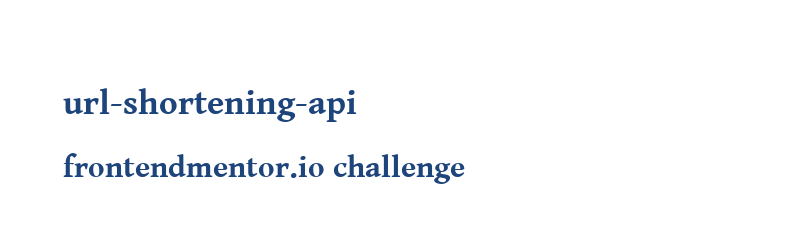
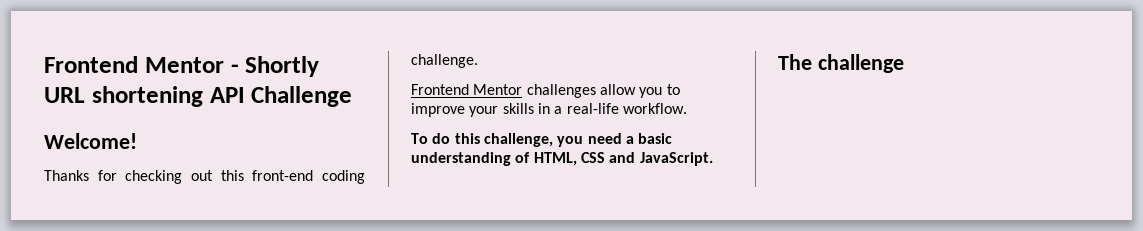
- url-shortening-api
- frontendmentor.io challenge
+ Frontend Mentor - Shortly URL shortening API Challenge
+ Welcome!
+ Thanks for checking out this front-end coding challenge.
+ Frontend Mentor challenges allow you to improve your skills in a real-life workflow.
+ To do this challenge, you need a basic understanding of HTML, CSS and JavaScript.
+ The challenge

